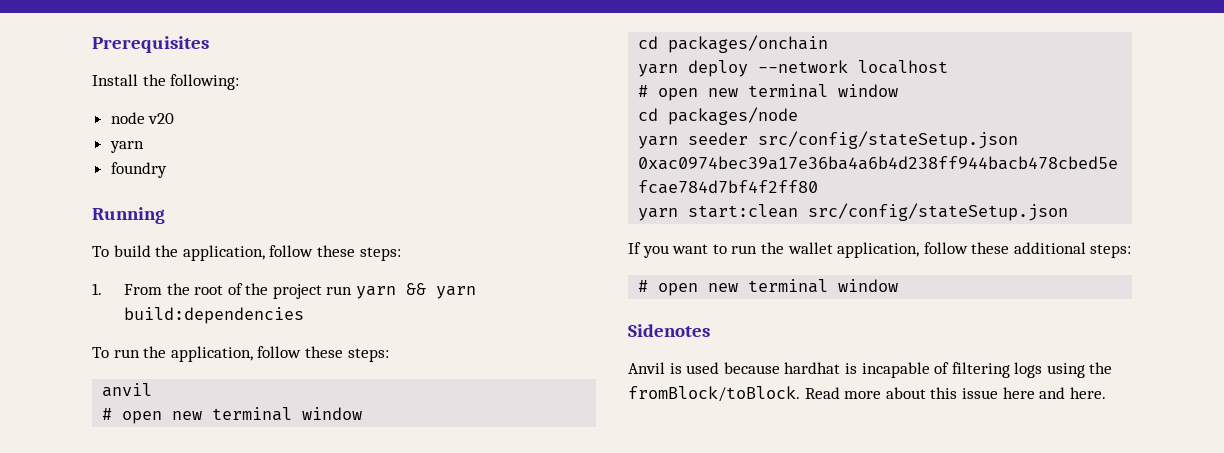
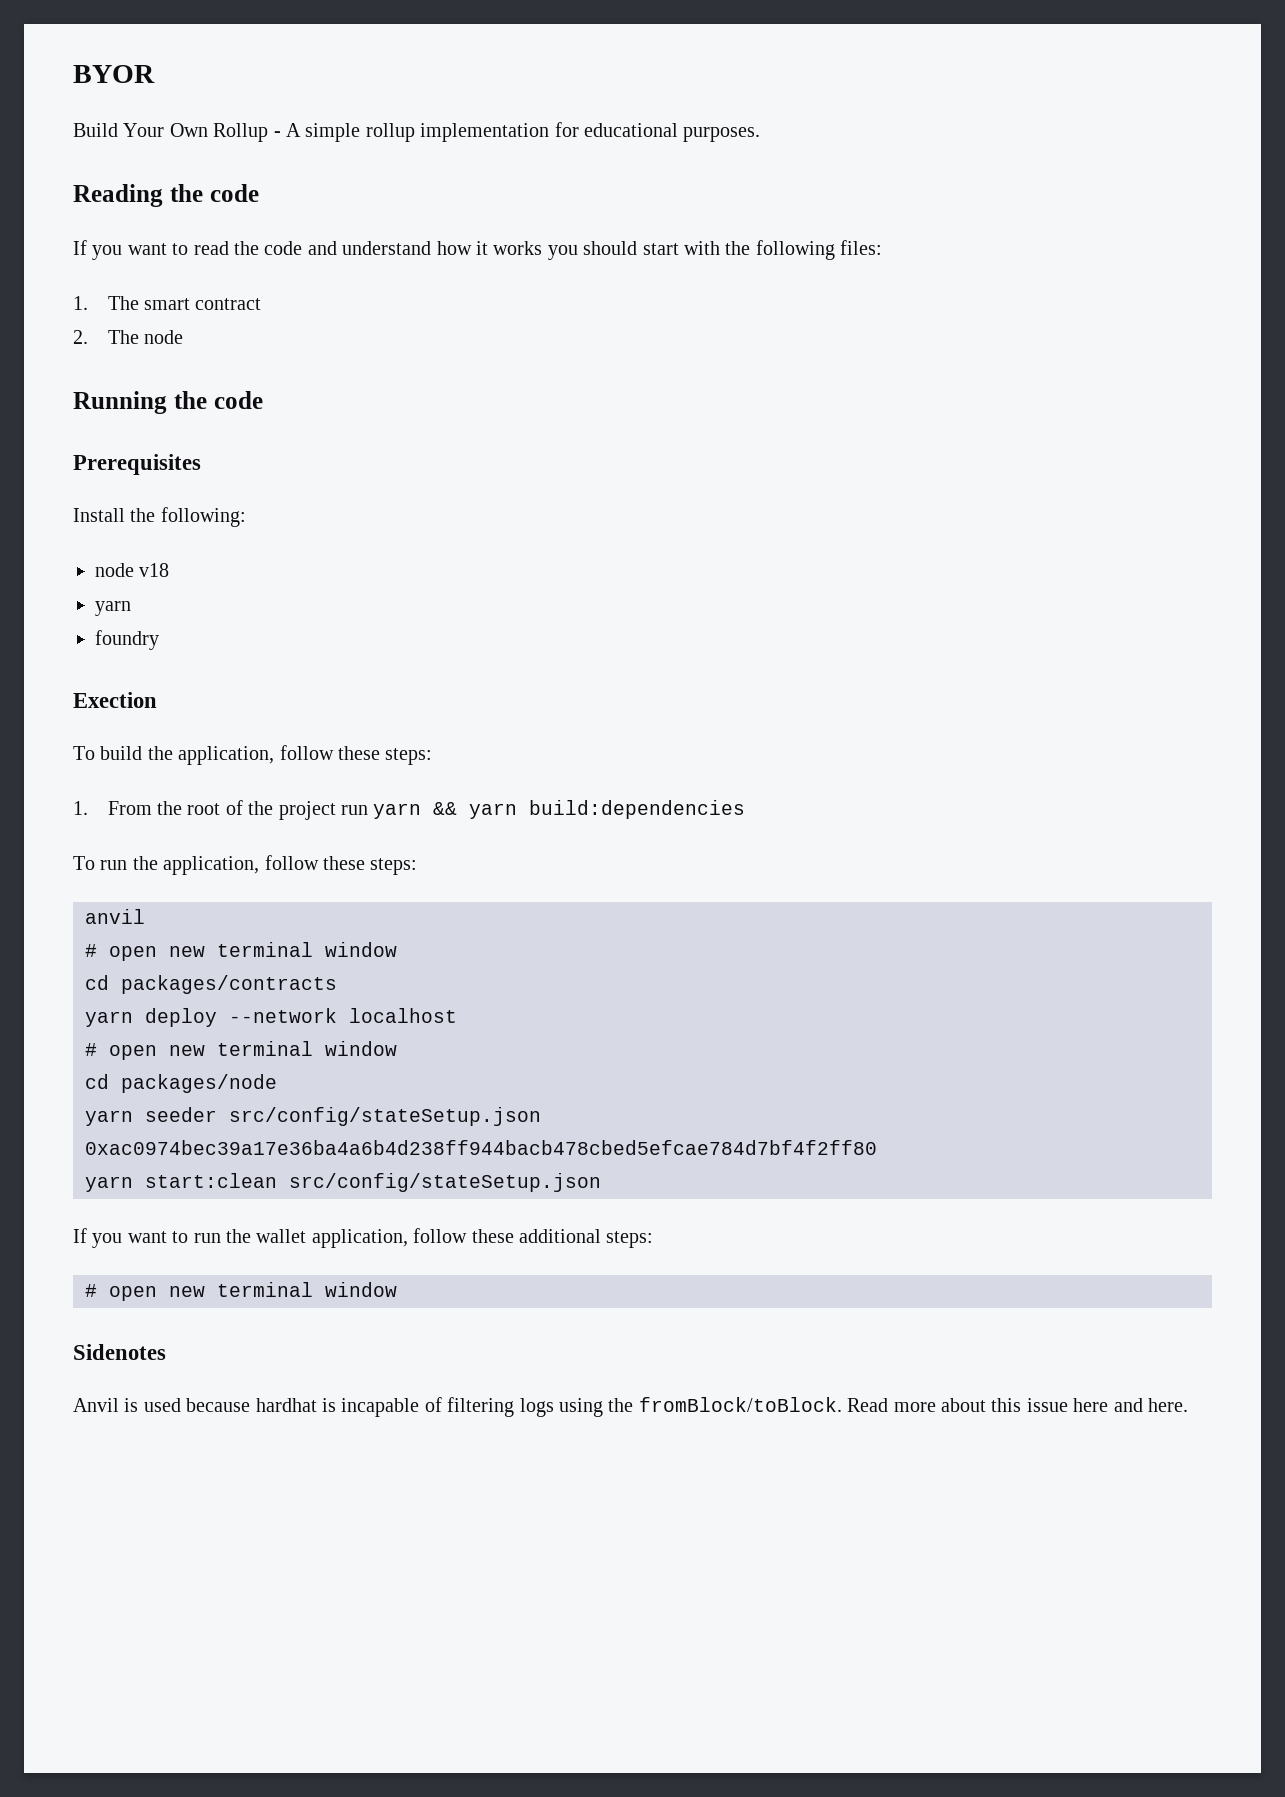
+ BYOR
+ Build Your Own Rollup - A simple rollup implementation for educational purposes.
+ Reading the code
+ If you want to read the code and understand how it works you should start with the following files:
+ 1. The smart contract
+ 2. The node
+ Running the code
- node v20
+ node v18
- Running
+ Exection
- cd packages/onchain
+ cd packages/contracts

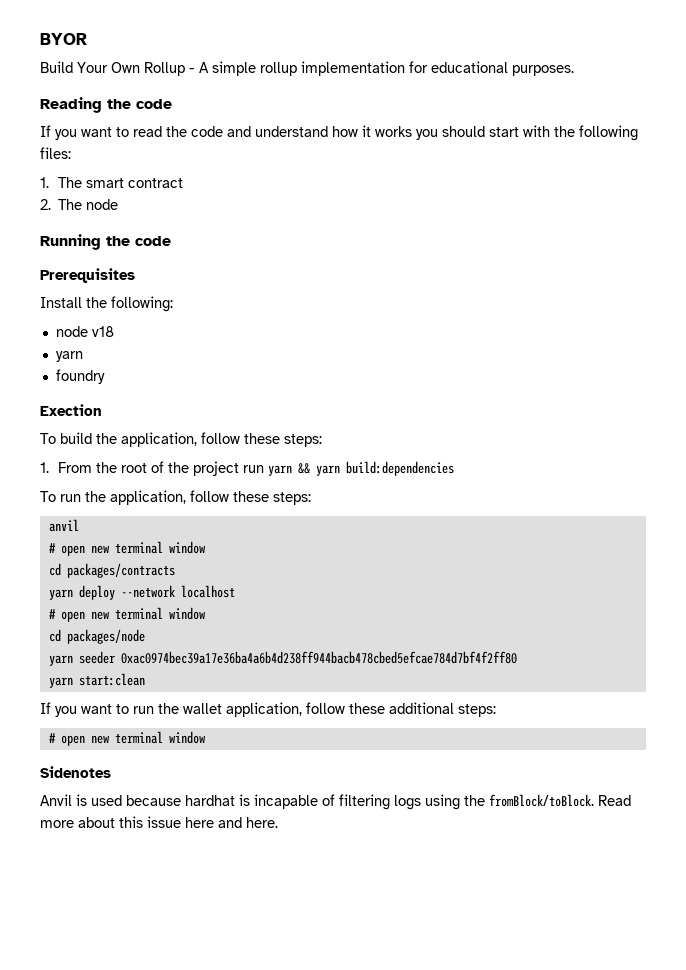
- yarn seeder src/config/stateSetup.json 0xac0974bec39a17e36ba4a6b4d238ff944bacb478cbed5efcae784d7bf4f2ff80
+ yarn seeder 0xac0974bec39a17e36ba4a6b4d238ff944bacb478cbed5efcae784d7bf4f2ff80
- yarn start:clean src/config/stateSetup.json
+ yarn start:clean

